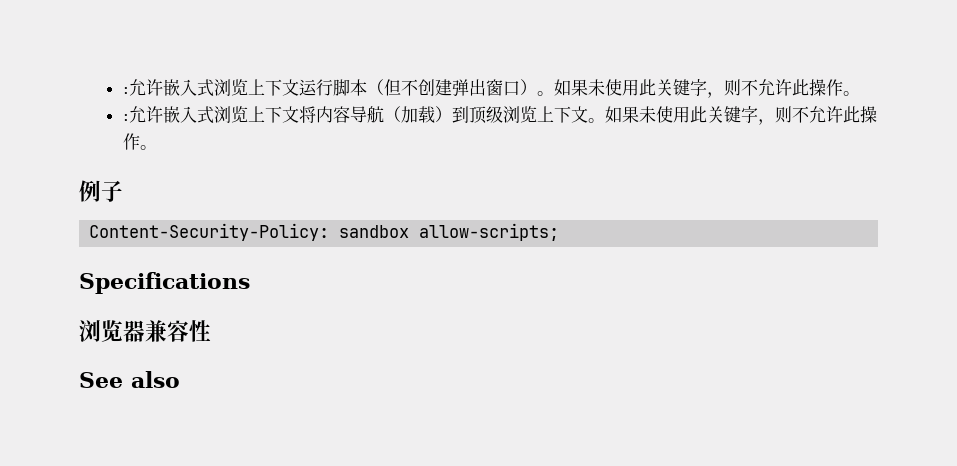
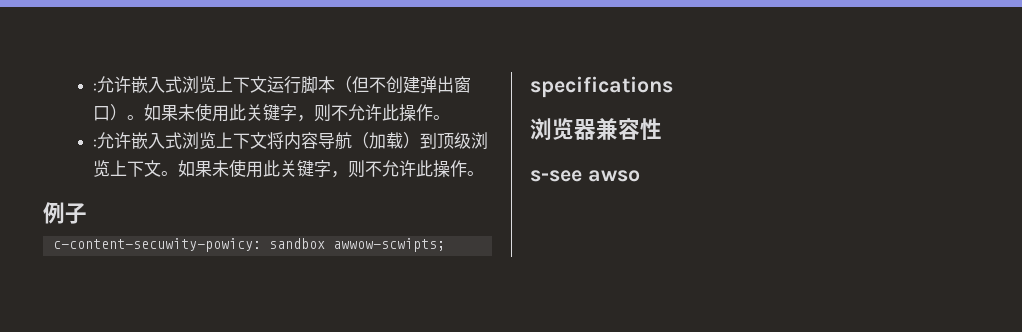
- Content-Security-Policy: sandbox allow-scripts;
- Specifications
+ c-content-secuwity-powicy: sandbox awwow-scwipts;
+ specifications
- See also
+ s-see awso

